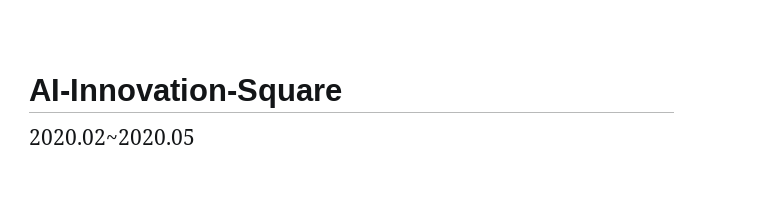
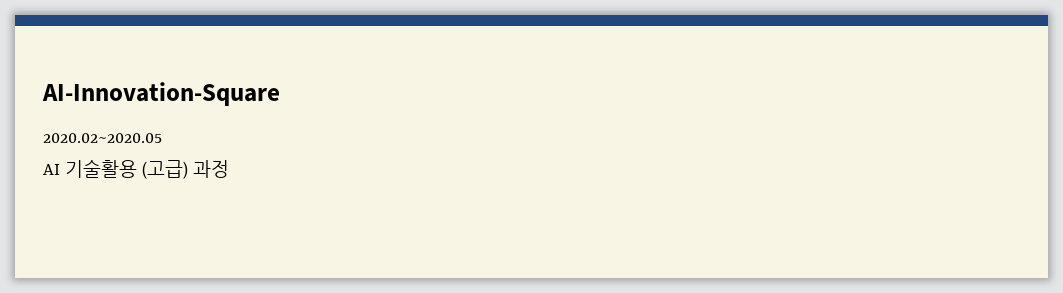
+ AI 기술활용 (고급) 과정

